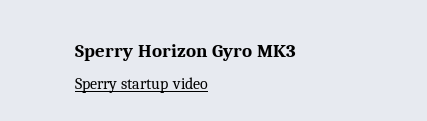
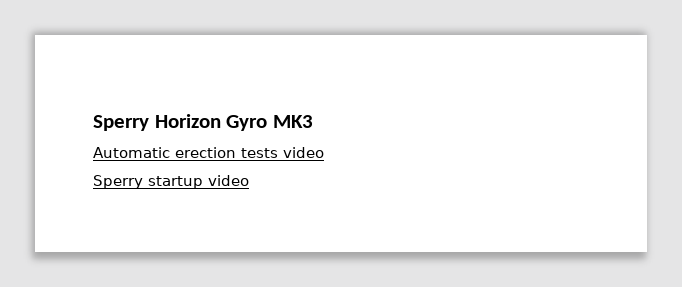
+ Automatic erection tests video

